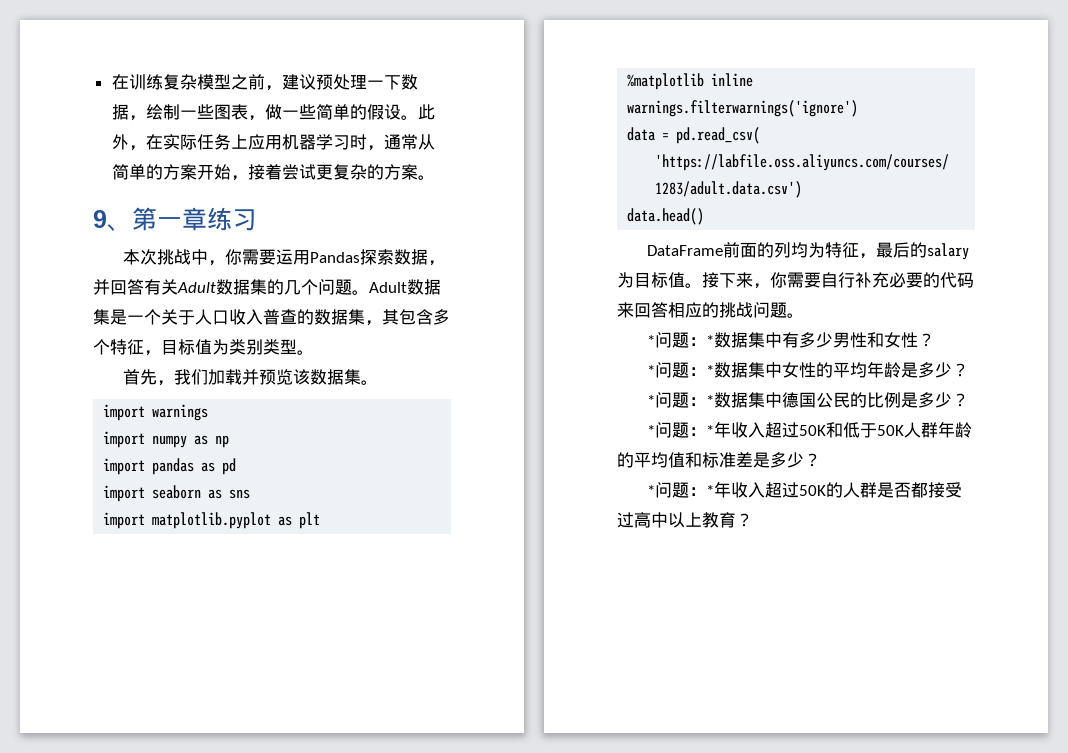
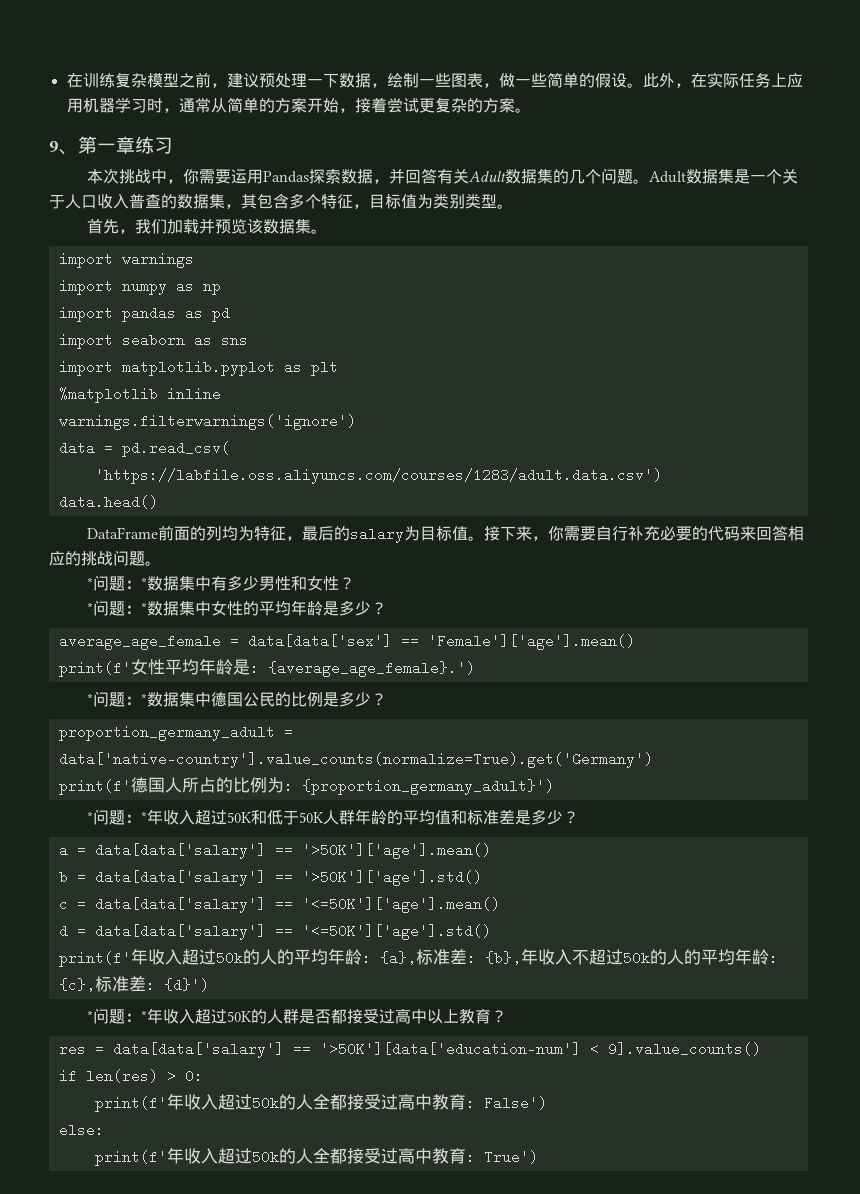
+ average_age_female = data[data['sex'] == 'Female']['age'].mean()
+ print(f'女性平均年龄是: {average_age_female}.')
+ proportion_germany_adult = data['native-country'].value_counts(normalize=True).get('Germany')
+ print(f'德国人所占的比例为: {proportion_germany_adult}')
+ a = data[data['salary'] == '>50K']['age'].mean()
+ b = data[data['salary'] == '>50K']['age'].std()
+ c = data[data['salary'] == '<=50K']['age'].mean()
+ d = data[data['salary'] == '<=50K']['age'].std()
+ print(f'年收入超过50k的人的平均年龄: {a},标准差: {b},年收入不超过50k的人的平均年龄: {c},标准差: {d}')
+ res = data[data['salary'] == '>50K'][data['education-num'] < 9].value_counts()
+ if len(res) > 0:
+ print(f'年收入超过50k的人全都接受过高中教育: False')
+ else:
+ print(f'年收入超过50k的人全都接受过高中教育: True')

